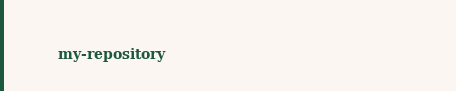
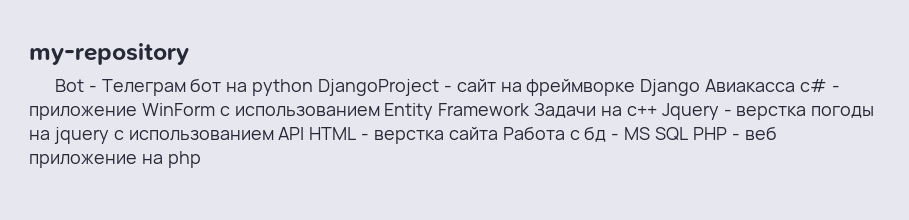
+ Bot - Телеграм бот на python DjangoProject - сайт на фреймворке Django Авиакасса c# - приложение WinForm с использованием Entity Framework Задачи на с++ Jquery - верстка погоды на jquery с использованием API HTML - верстка сайта Работа с бд - MS SQL PHP - веб приложение на php

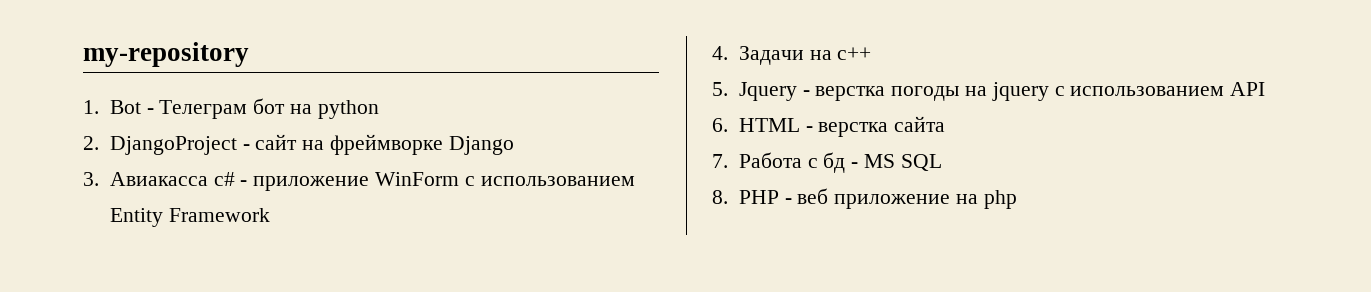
- Bot - Телеграм бот на python DjangoProject - сайт на фреймворке Django Авиакасса c# - приложение WinForm с использованием Entity Framework Задачи на с++ Jquery - верстка погоды на jquery с использованием API HTML - верстка сайта Работа с бд - MS SQL PHP - веб приложение на php
+ 1. Bot - Телеграм бот на python
+ 2. DjangoProject - сайт на фреймворке Django
+ 3. Авиакасса c# - приложение WinForm с использованием Entity Framework
+ 4. Задачи на с++
+ 5. Jquery - верстка погоды на jquery с использованием API
+ 6. HTML - верстка сайта
+ 7. Работа с бд - MS SQL
+ 8. PHP - веб приложение на php

